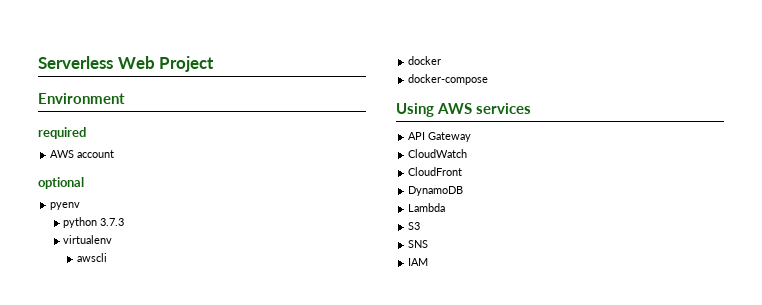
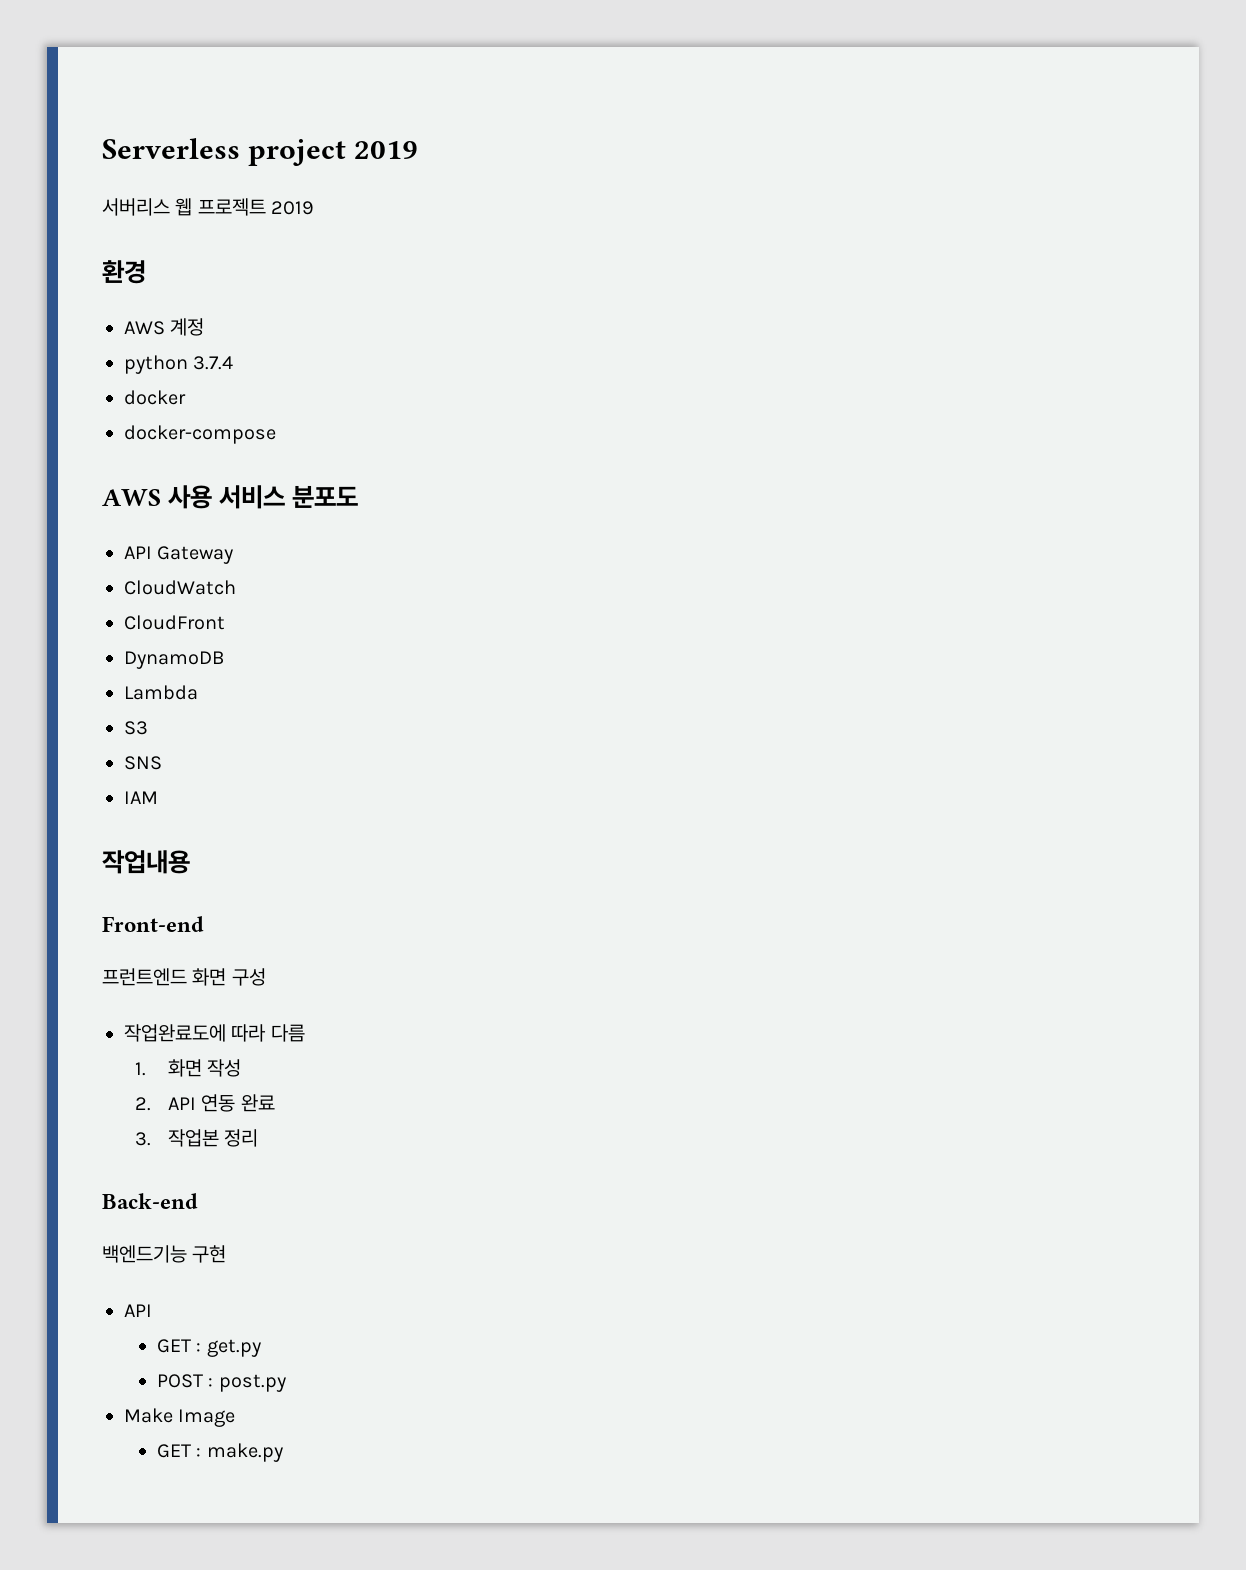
- Serverless Web Project
- Environment
- required
- AWS account
- optional
- pyenv
- python 3.7.3
- virtualenv
- awscli
+ Serverless project 2019
+ 서버리스 웹 프로젝트 2019
+ 환경
+ AWS 계정
+ python 3.7.4
  docker
  docker-compose
- Using AWS services
+ AWS 사용 서비스 분포도
+ 작업내용
+ Front-end
+ 프런트엔드 화면 구성
+ 작업완료도에 따라 다름
+ 1. 화면 작성
+ 2. API 연동 완료
+ 3. 작업본 정리
+ Back-end
+ 백엔드기능 구현
+ API
+ GET : get.py
+ POST : post.py
+ Make Image
+ GET : make.py

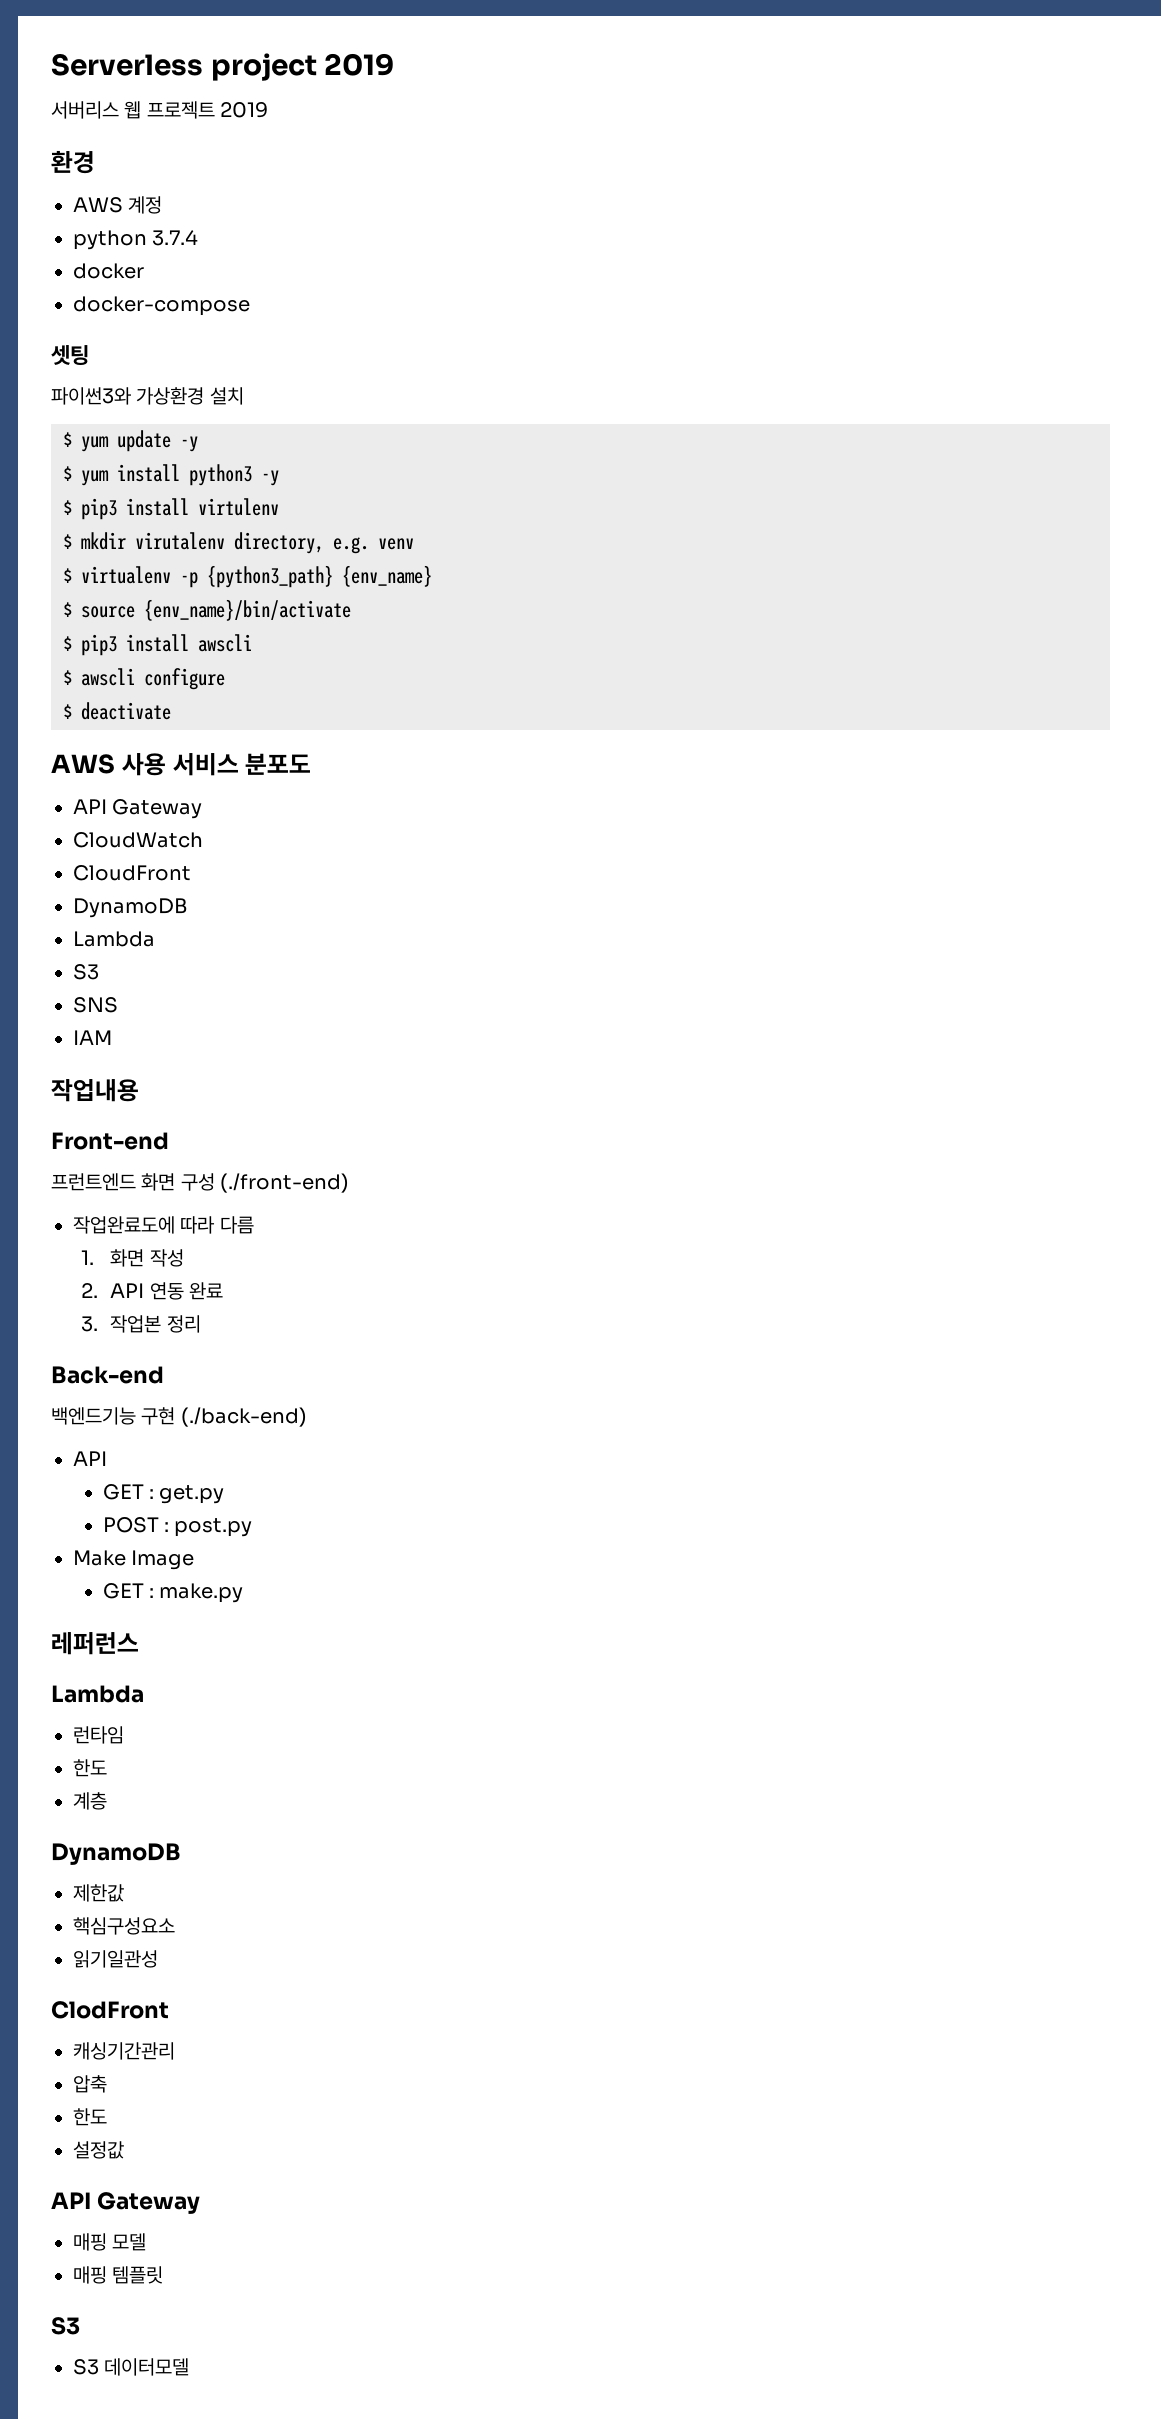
+ 셋팅
+ 파이썬3와 가상환경 설치
+ $ yum update -y
+ $ yum install python3 -y
+ $ pip3 install virtulenv
+ $ mkdir virutalenv directory, e.g. venv
+ $ virtualenv -p {python3_path} {env_name}
+ $ source {env_name}/bin/activate
+ $ pip3 install awscli
+ $ awscli configure
+ $ deactivate
- 프런트엔드 화면 구성
+ 프런트엔드 화면 구성 (./front-end)
- 백엔드기능 구현
+ 백엔드기능 구현 (./back-end)
+ 레퍼런스
+ Lambda
+ 런타임
+ 한도
+ 계층
+ DynamoDB
+ 제한값
+ 핵심구성요소
+ 읽기일관성
+ ClodFront
+ 캐싱기간관리
+ 압축
+ 한도
+ 설정값
+ API Gateway
+ 매핑 모델
+ 매핑 템플릿
+ S3
+ S3 데이터모델

